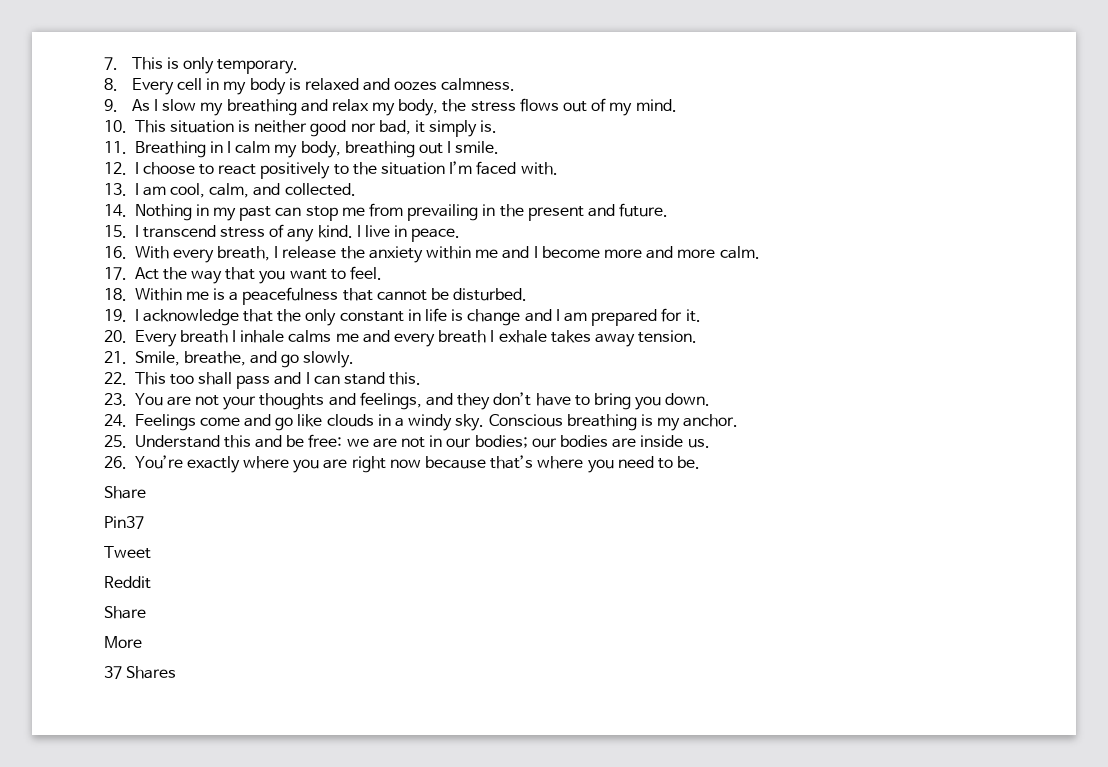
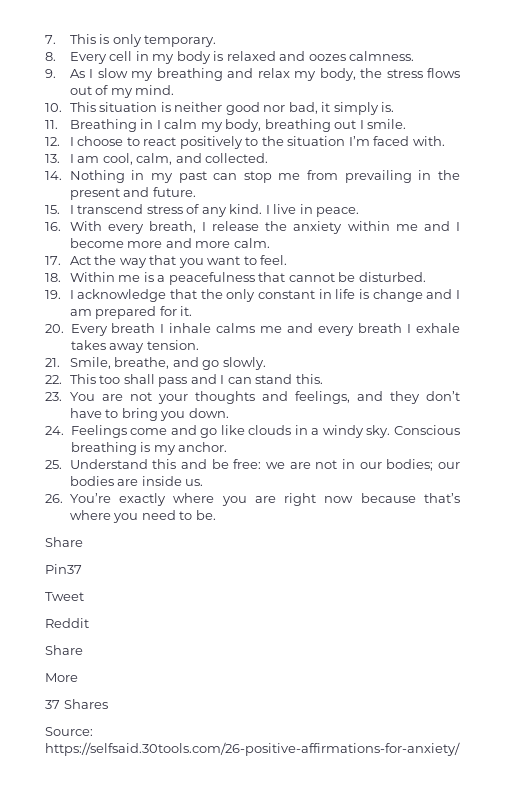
+ Source: https://selfsaid.30tools.com/26-positive-affirmations-for-anxiety/

